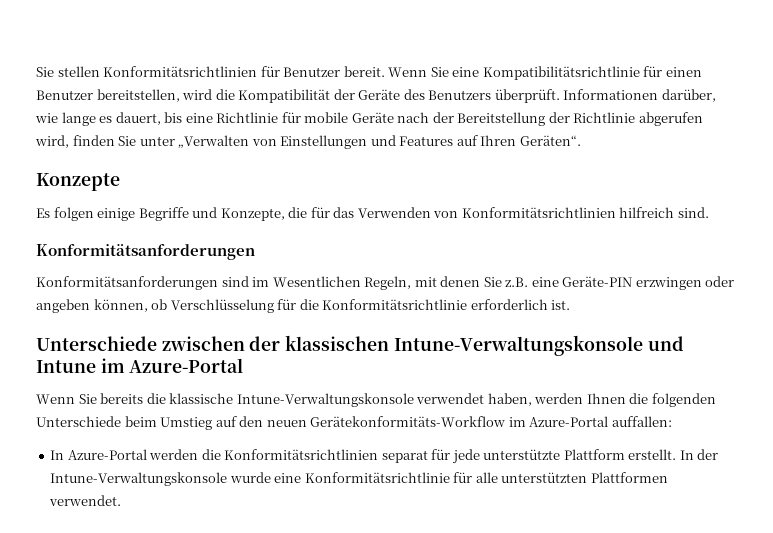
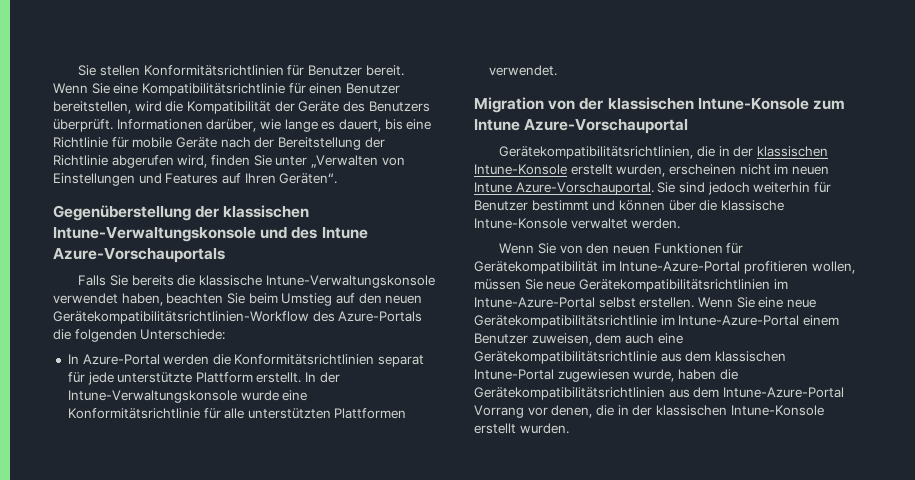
- Konzepte
- Es folgen einige Begriffe und Konzepte, die für das Verwenden von Konformitätsrichtlinien hilfreich sind.
- Konformitätsanforderungen
- Konformitätsanforderungen sind im Wesentlichen Regeln, mit denen Sie z.B. eine Geräte-PIN erzwingen oder angeben können, ob Verschlüsselung für die Konformitätsrichtlinie erforderlich ist.
- Unterschiede zwischen der klassischen Intune-Verwaltungskonsole und Intune im Azure-Portal
- Wenn Sie bereits die klassische Intune-Verwaltungskonsole verwendet haben, werden Ihnen die folgenden Unterschiede beim Umstieg auf den neuen Gerätekonformitäts-Workflow im Azure-Portal auffallen:
+ Gegenüberstellung der klassischen Intune-Verwaltungskonsole und des Intune Azure-Vorschauportals
+ Falls Sie bereits die klassische Intune-Verwaltungskonsole verwendet haben, beachten Sie beim Umstieg auf den neuen Gerätekompatibilitätsrichtlinien-Workflow des Azure-Portals die folgenden Unterschiede:
+ Migration von der klassischen Intune-Konsole zum Intune Azure-Vorschauportal
+ Gerätekompatibilitätsrichtlinien, die in der klassischen Intune-Konsole erstellt wurden, erscheinen nicht im neuen Intune Azure-Vorschauportal. Sie sind jedoch weiterhin für Benutzer bestimmt und können über die klassische Intune-Konsole verwaltet werden.
+ Wenn Sie von den neuen Funktionen für Gerätekompatibilität im Intune-Azure-Portal profitieren wollen, müssen Sie neue Gerätekompatibilitätsrichtlinien im Intune-Azure-Portal selbst erstellen. Wenn Sie eine neue Gerätekompatibilitätsrichtlinie im Intune-Azure-Portal einem Benutzer zuweisen, dem auch eine Gerätekompatibilitätsrichtlinie aus dem klassischen Intune-Portal zugewiesen wurde, haben die Gerätekompatibilitätsrichtlinien aus dem Intune-Azure-Portal Vorrang vor denen, die in der klassischen Intune-Konsole erstellt wurden.

